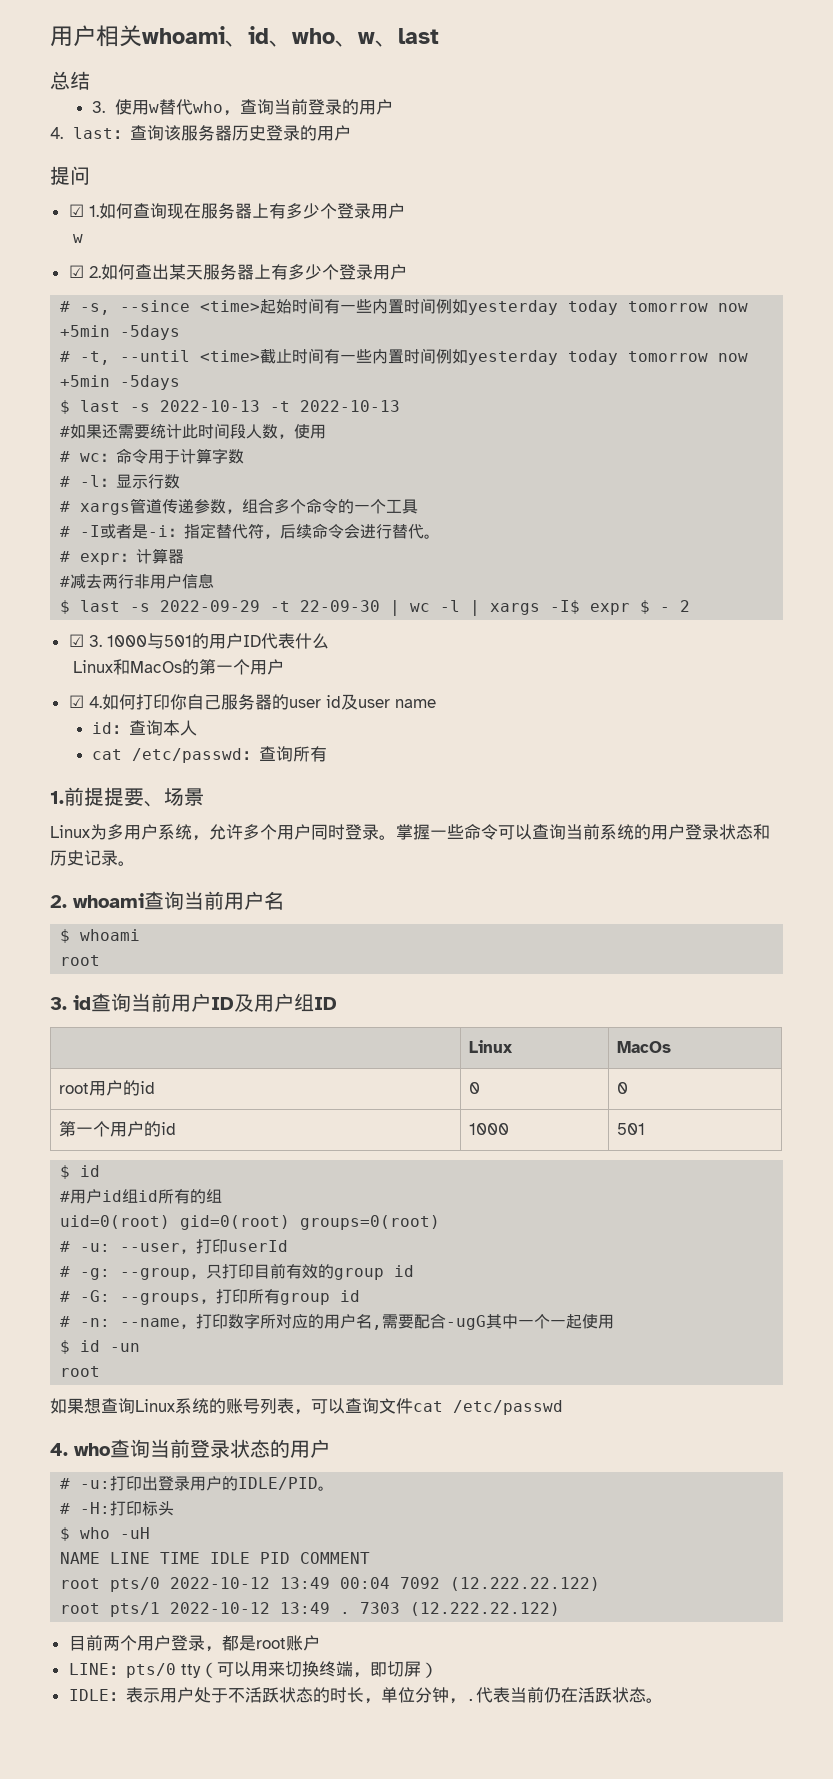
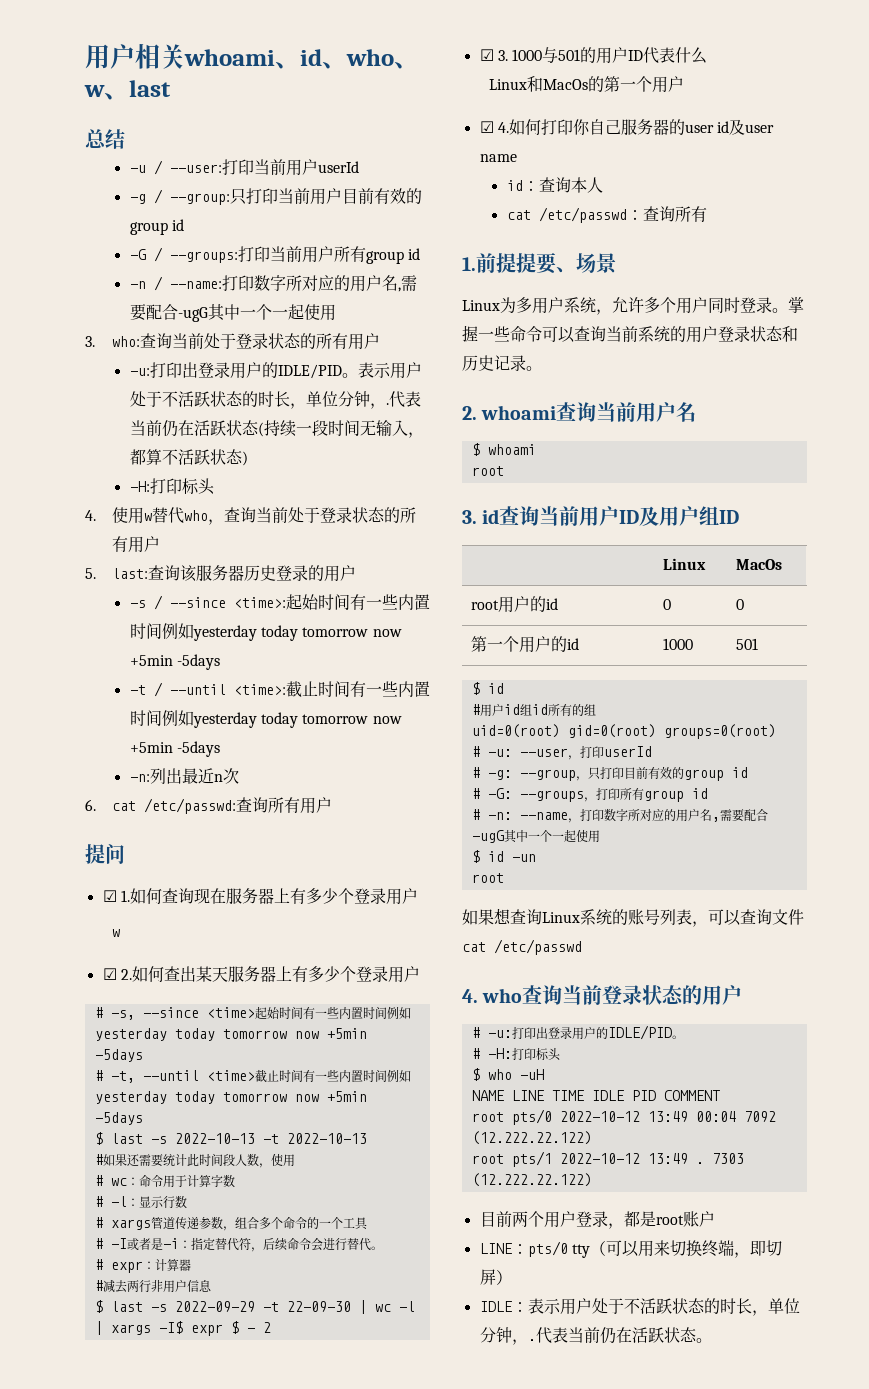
- 3.使用w替代who，查询当前登录的用户
- 4. last：查询该服务器历史登录的用户
+ -u / --user:打印当前用户userId
+ -g / --group:只打印当前用户目前有效的group id
+ -G / --groups:打印当前用户所有group id
+ -n / --name:打印数字所对应的用户名,需要配合-ugG其中一个一起使用
+ 3. who:查询当前处于登录状态的所有用户
+ -u:打印出登录用户的IDLE/PID。表示用户处于不活跃状态的时长，单位分钟，.代表当前仍在活跃状态(持续一段时间无输入，都算不活跃状态)
+ -H:打印标头
+ 4.使用w替代who，查询当前处于登录状态的所有用户
+ 5. last:查询该服务器历史登录的用户
+ -s / --since <time>:起始时间有一些内置时间例如yesterday today tomorrow now +5min -5days
+ -t / --until <time>:截止时间有一些内置时间例如yesterday today tomorrow now +5min -5days
+ -n:列出最近n次
+ 6. cat /etc/passwd:查询所有用户

